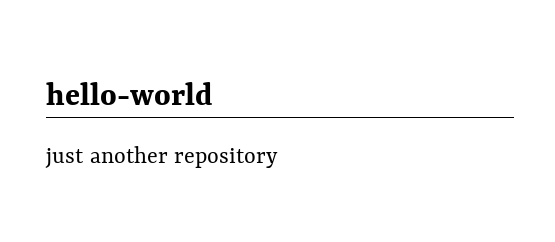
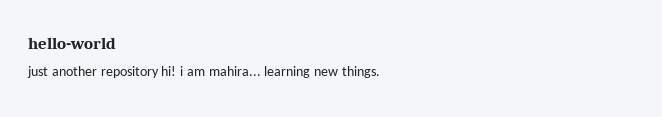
- just another repository
+ just another repository hi! i am mahira... learning new things.

